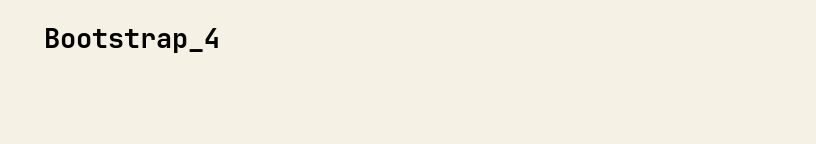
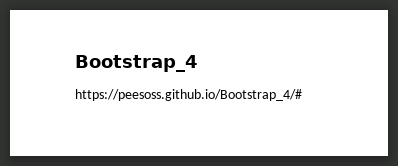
+ https://peesoss.github.io/Bootstrap_4/#

